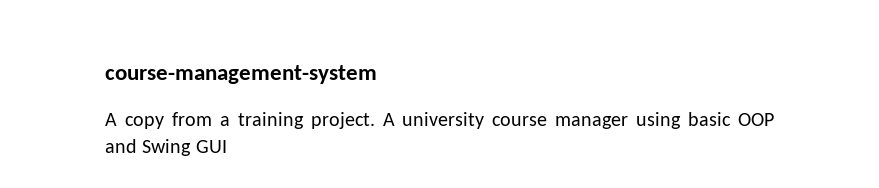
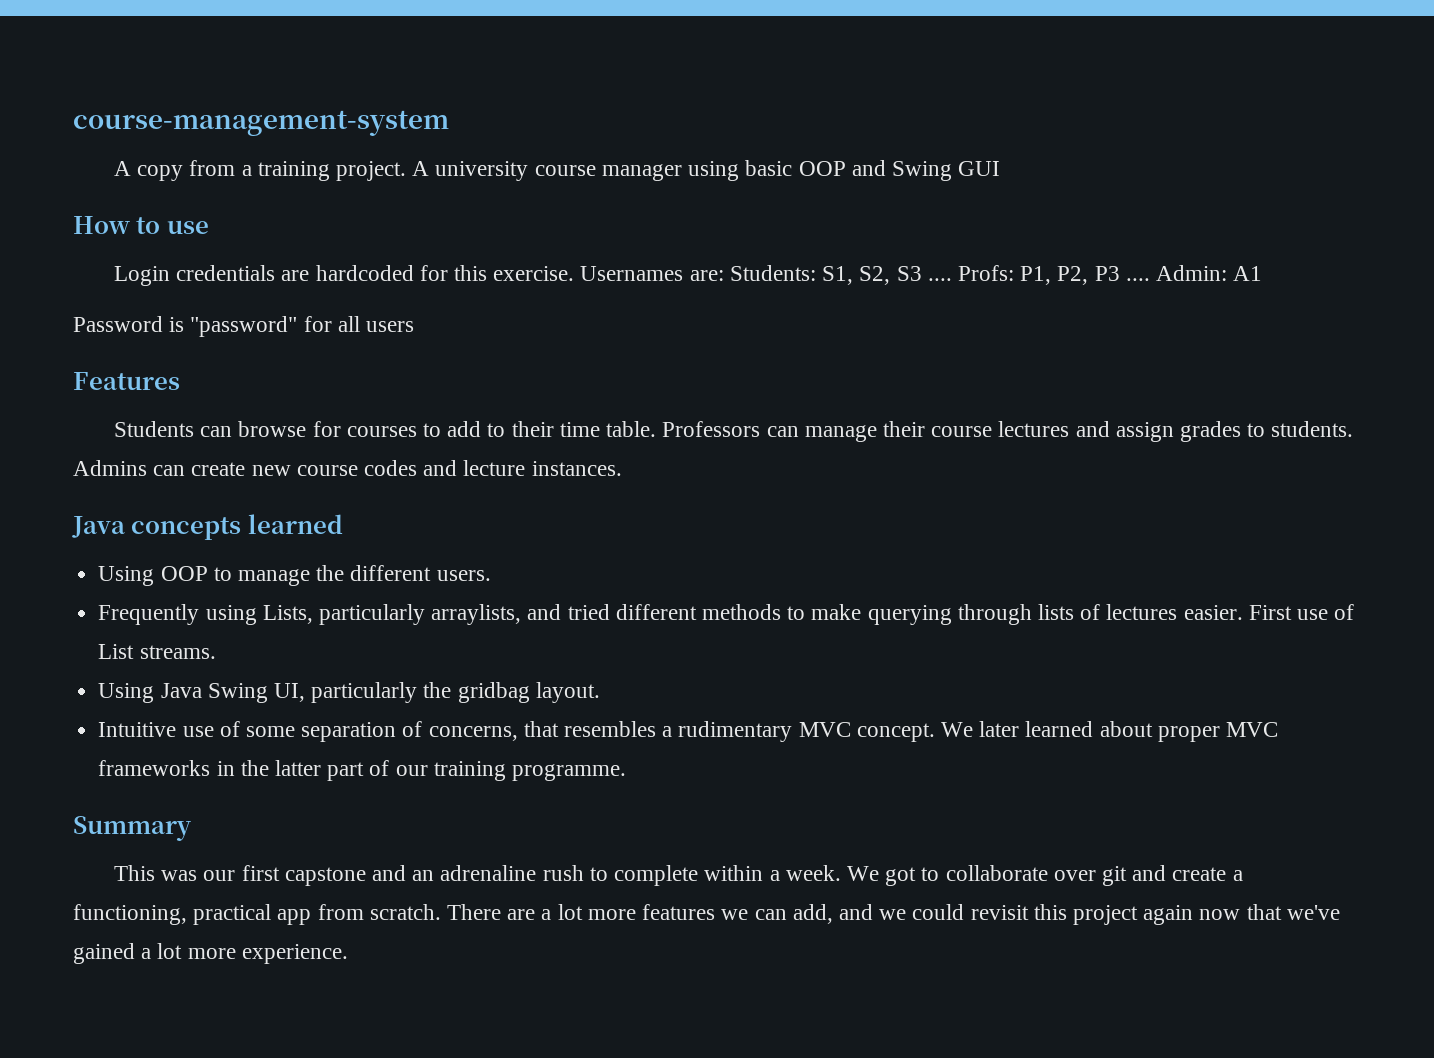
+ How to use
+ Login credentials are hardcoded for this exercise. Usernames are: Students: S1, S2, S3 .... Profs: P1, P2, P3 .... Admin: A1
+ Password is "password" for all users
+ Features
+ Students can browse for courses to add to their time table. Professors can manage their course lectures and assign grades to students. Admins can create new course codes and lecture instances.
+ Java concepts learned
+ Using OOP to manage the different users.
+ Frequently using Lists, particularly arraylists, and tried different methods to make querying through lists of lectures easier. First use of List streams.
+ Using Java Swing UI, particularly the gridbag layout.
+ Intuitive use of some separation of concerns, that resembles a rudimentary MVC concept. We later learned about proper MVC frameworks in the latter part of our training programme.
+ Summary
+ This was our first capstone and an adrenaline rush to complete within a week. We got to collaborate over git and create a functioning, practical app from scratch. There are a lot more features we can add, and we could revisit this project again now that we've gained a lot more experience.

